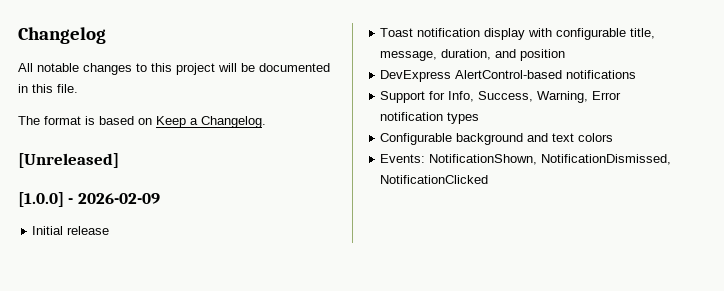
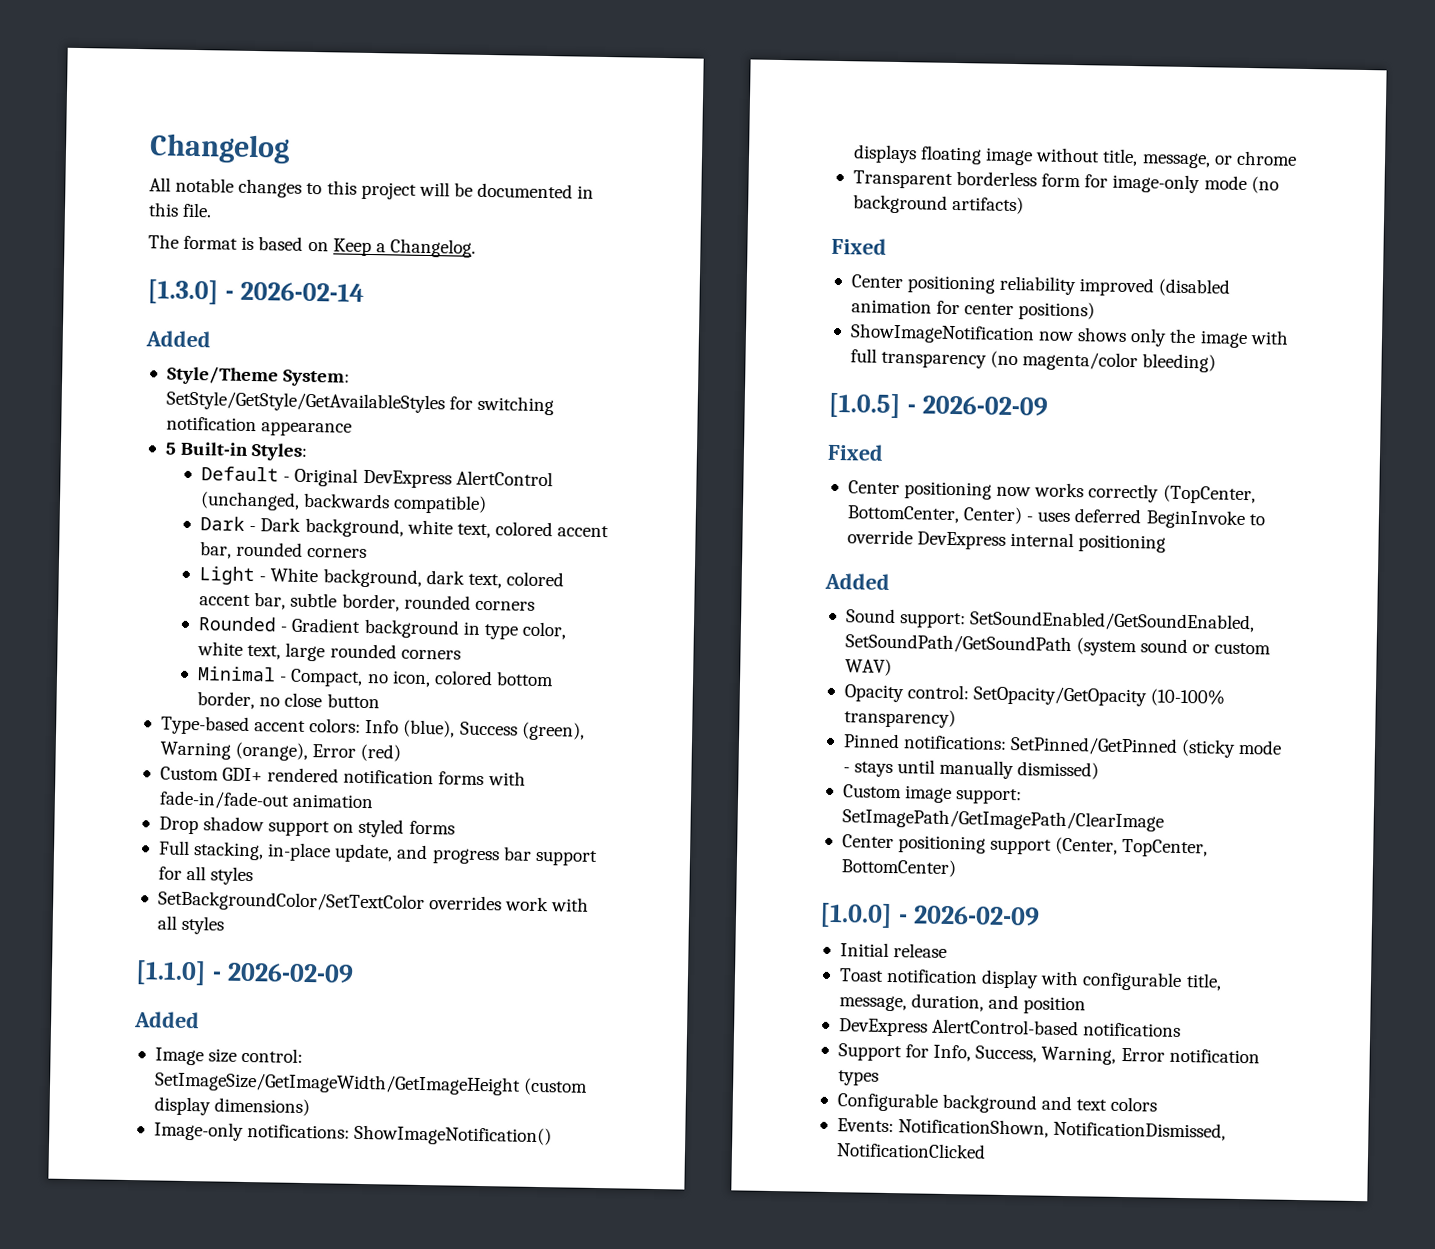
- [Unreleased]
+ [1.3.0] - 2026-02-14
+ Added
+ Style/Theme System: SetStyle/GetStyle/GetAvailableStyles for switching notification appearance
+ 5 Built-in Styles:
+ Default - Original DevExpress AlertControl (unchanged, backwards compatible)
+ Dark - Dark background, white text, colored accent bar, rounded corners
+ Light - White background, dark text, colored accent bar, subtle border, rounded corners
+ Rounded - Gradient background in type color, white text, large rounded corners
+ Minimal - Compact, no icon, colored bottom border, no close button
+ Type-based accent colors: Info (blue), Success (green), Warning (orange), Error (red)
+ Custom GDI+ rendered notification forms with fade-in/fade-out animation
+ Drop shadow support on styled forms
+ Full stacking, in-place update, and progress bar support for all styles
+ SetBackgroundColor/SetTextColor overrides work with all styles
+ [1.1.0] - 2026-02-09
+ Added
+ Image size control: SetImageSize/GetImageWidth/GetImageHeight (custom display dimensions)
+ Image-only notifications: ShowImageNotification() displays floating image without title, message, or chrome
+ Transparent borderless form for image-only mode (no background artifacts)
+ Fixed
+ Center positioning reliability improved (disabled animation for center positions)
+ ShowImageNotification now shows only the image with full transparency (no magenta/color bleeding)
+ [1.0.5] - 2026-02-09
+ Fixed
+ Center positioning now works correctly (TopCenter, BottomCenter, Center) - uses deferred BeginInvoke to override DevExpress internal positioning
+ Added
+ Sound support: SetSoundEnabled/GetSoundEnabled, SetSoundPath/GetSoundPath (system sound or custom WAV)
+ Opacity control: SetOpacity/GetOpacity (10-100% transparency)
+ Pinned notifications: SetPinned/GetPinned (sticky mode - stays until manually dismissed)
+ Custom image support: SetImagePath/GetImagePath/ClearImage
+ Center positioning support (Center, TopCenter, BottomCenter)

